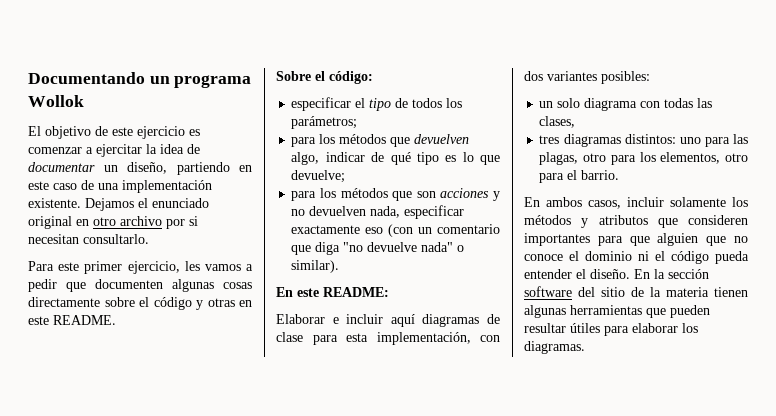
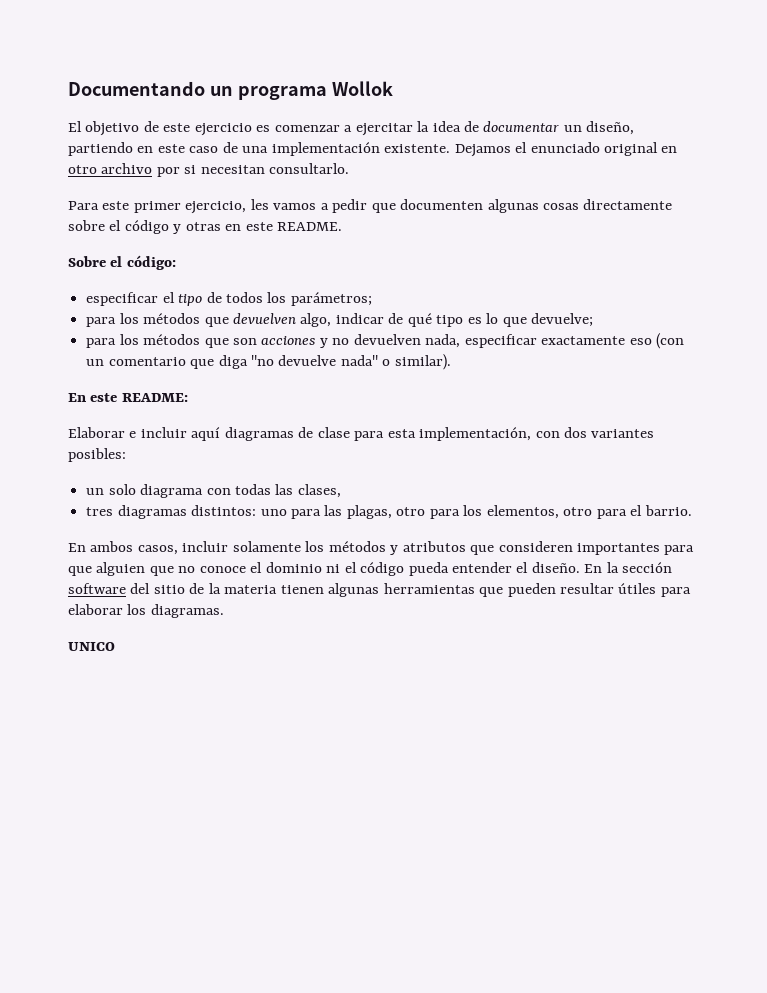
+ UNICO

